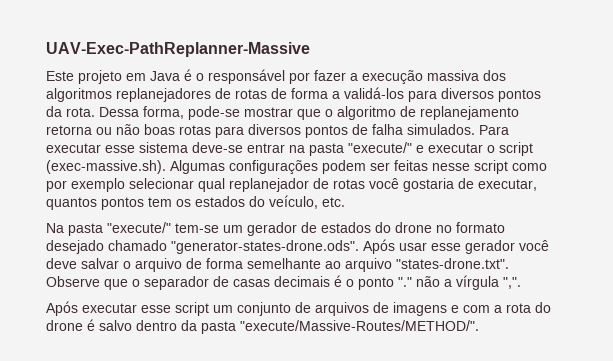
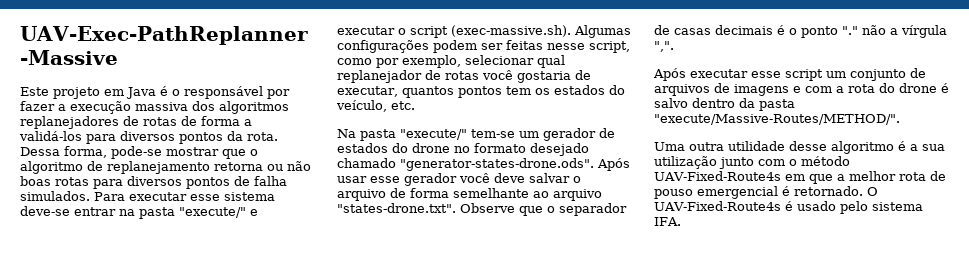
- Para executar esse sistema deve-se entrar na pasta "execute/" e executar o script (exec-massive.sh). Algumas configurações podem ser feitas nesse script como por exemplo selecionar qual replanejador de rotas você gostaria de executar, quantos pontos tem os estados do veículo, etc.
+ Para executar esse sistema deve-se entrar na pasta "execute/" e executar o script (exec-massive.sh). Algumas configurações podem ser feitas nesse script, como por exemplo, selecionar qual replanejador de rotas você gostaria de executar, quantos pontos tem os estados do veículo, etc.
+ Uma outra utilidade desse algoritmo é a sua utilização junto com o método UAV-Fixed-Route4s em que a melhor rota de pouso emergencial é retornado. O UAV-Fixed-Route4s é usado pelo sistema IFA.

